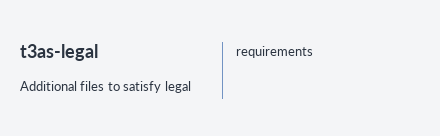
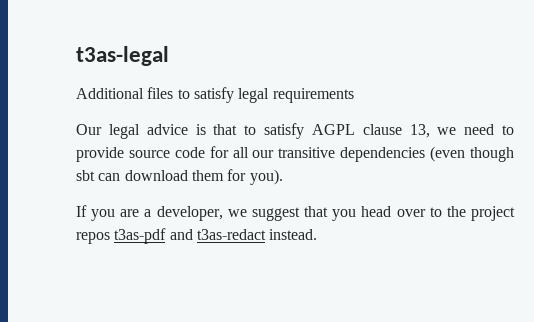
+ Our legal advice is that to satisfy AGPL clause 13, we need to provide source code for all our transitive dependencies (even though sbt can download them for you).
+ If you are a developer, we suggest that you head over to the project repos t3as-pdf and t3as-redact instead.

